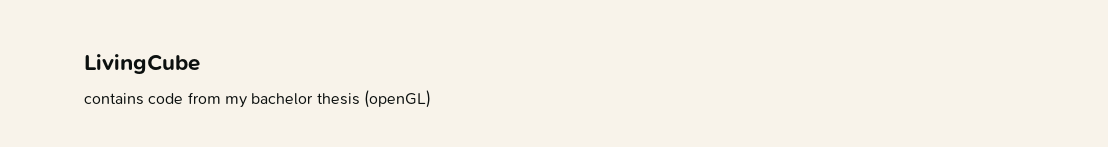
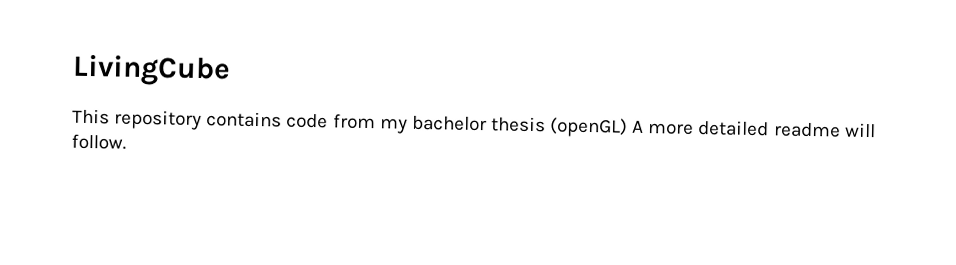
- contains code from my bachelor thesis (openGL)
+ This repository contains code from my bachelor thesis (openGL) A more detailed readme will follow.

